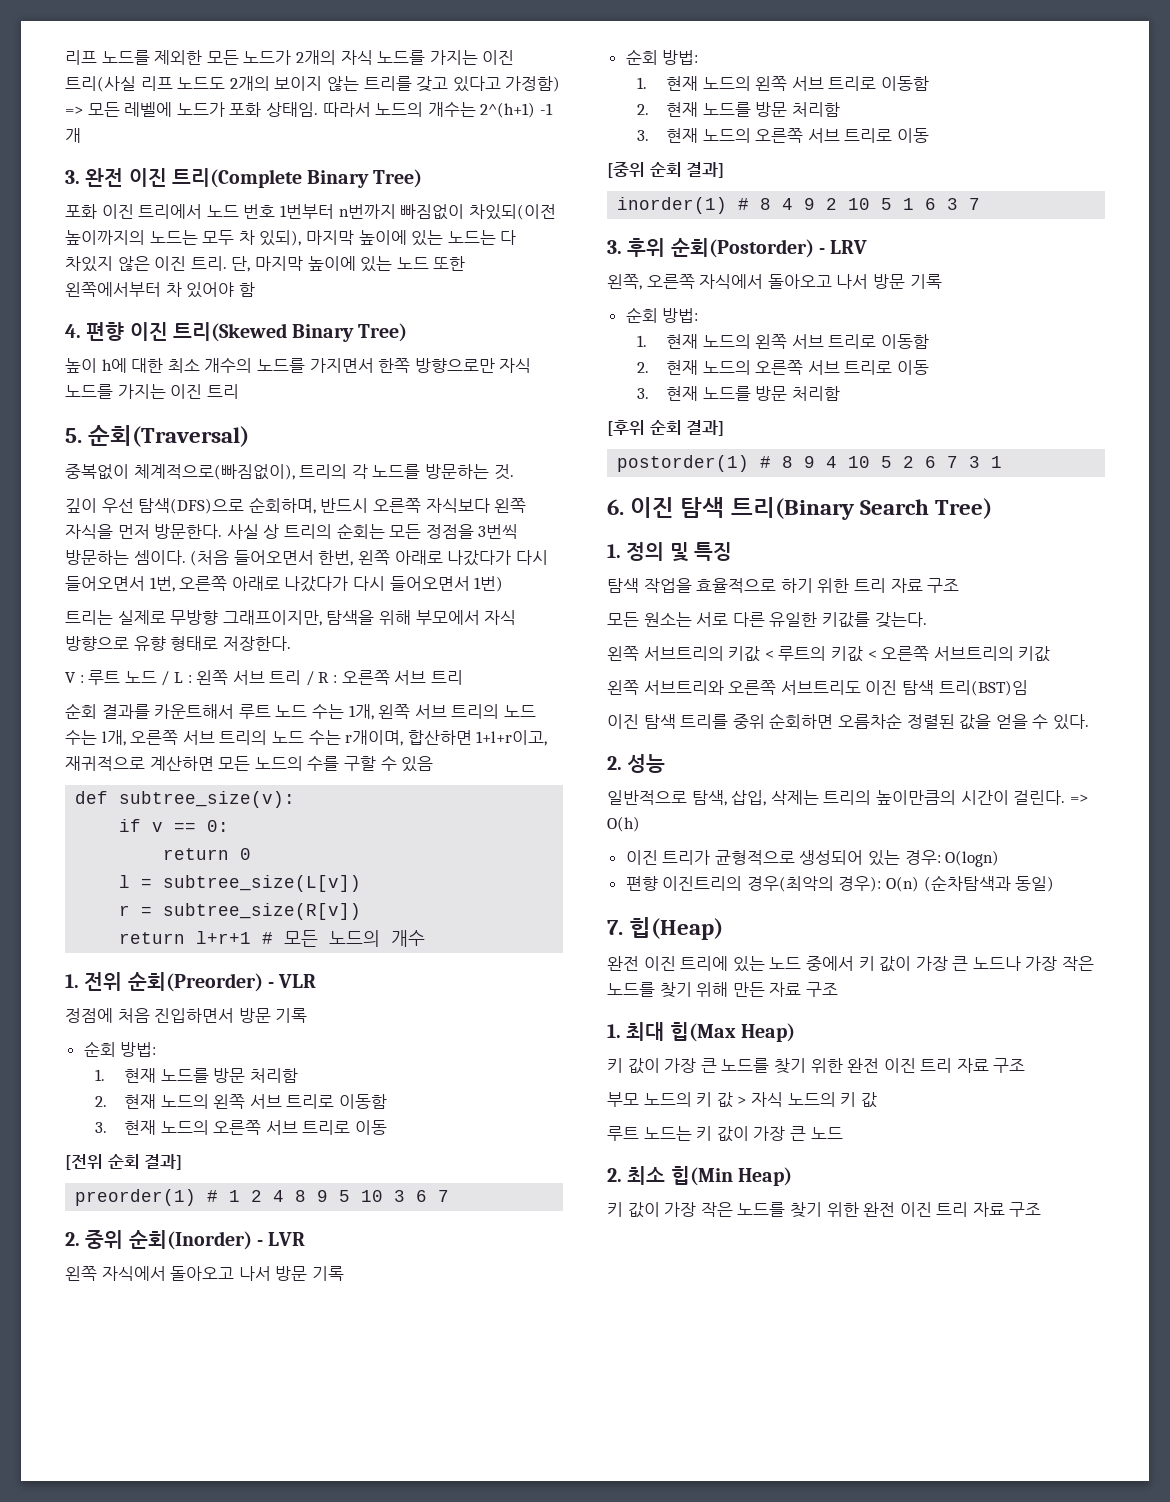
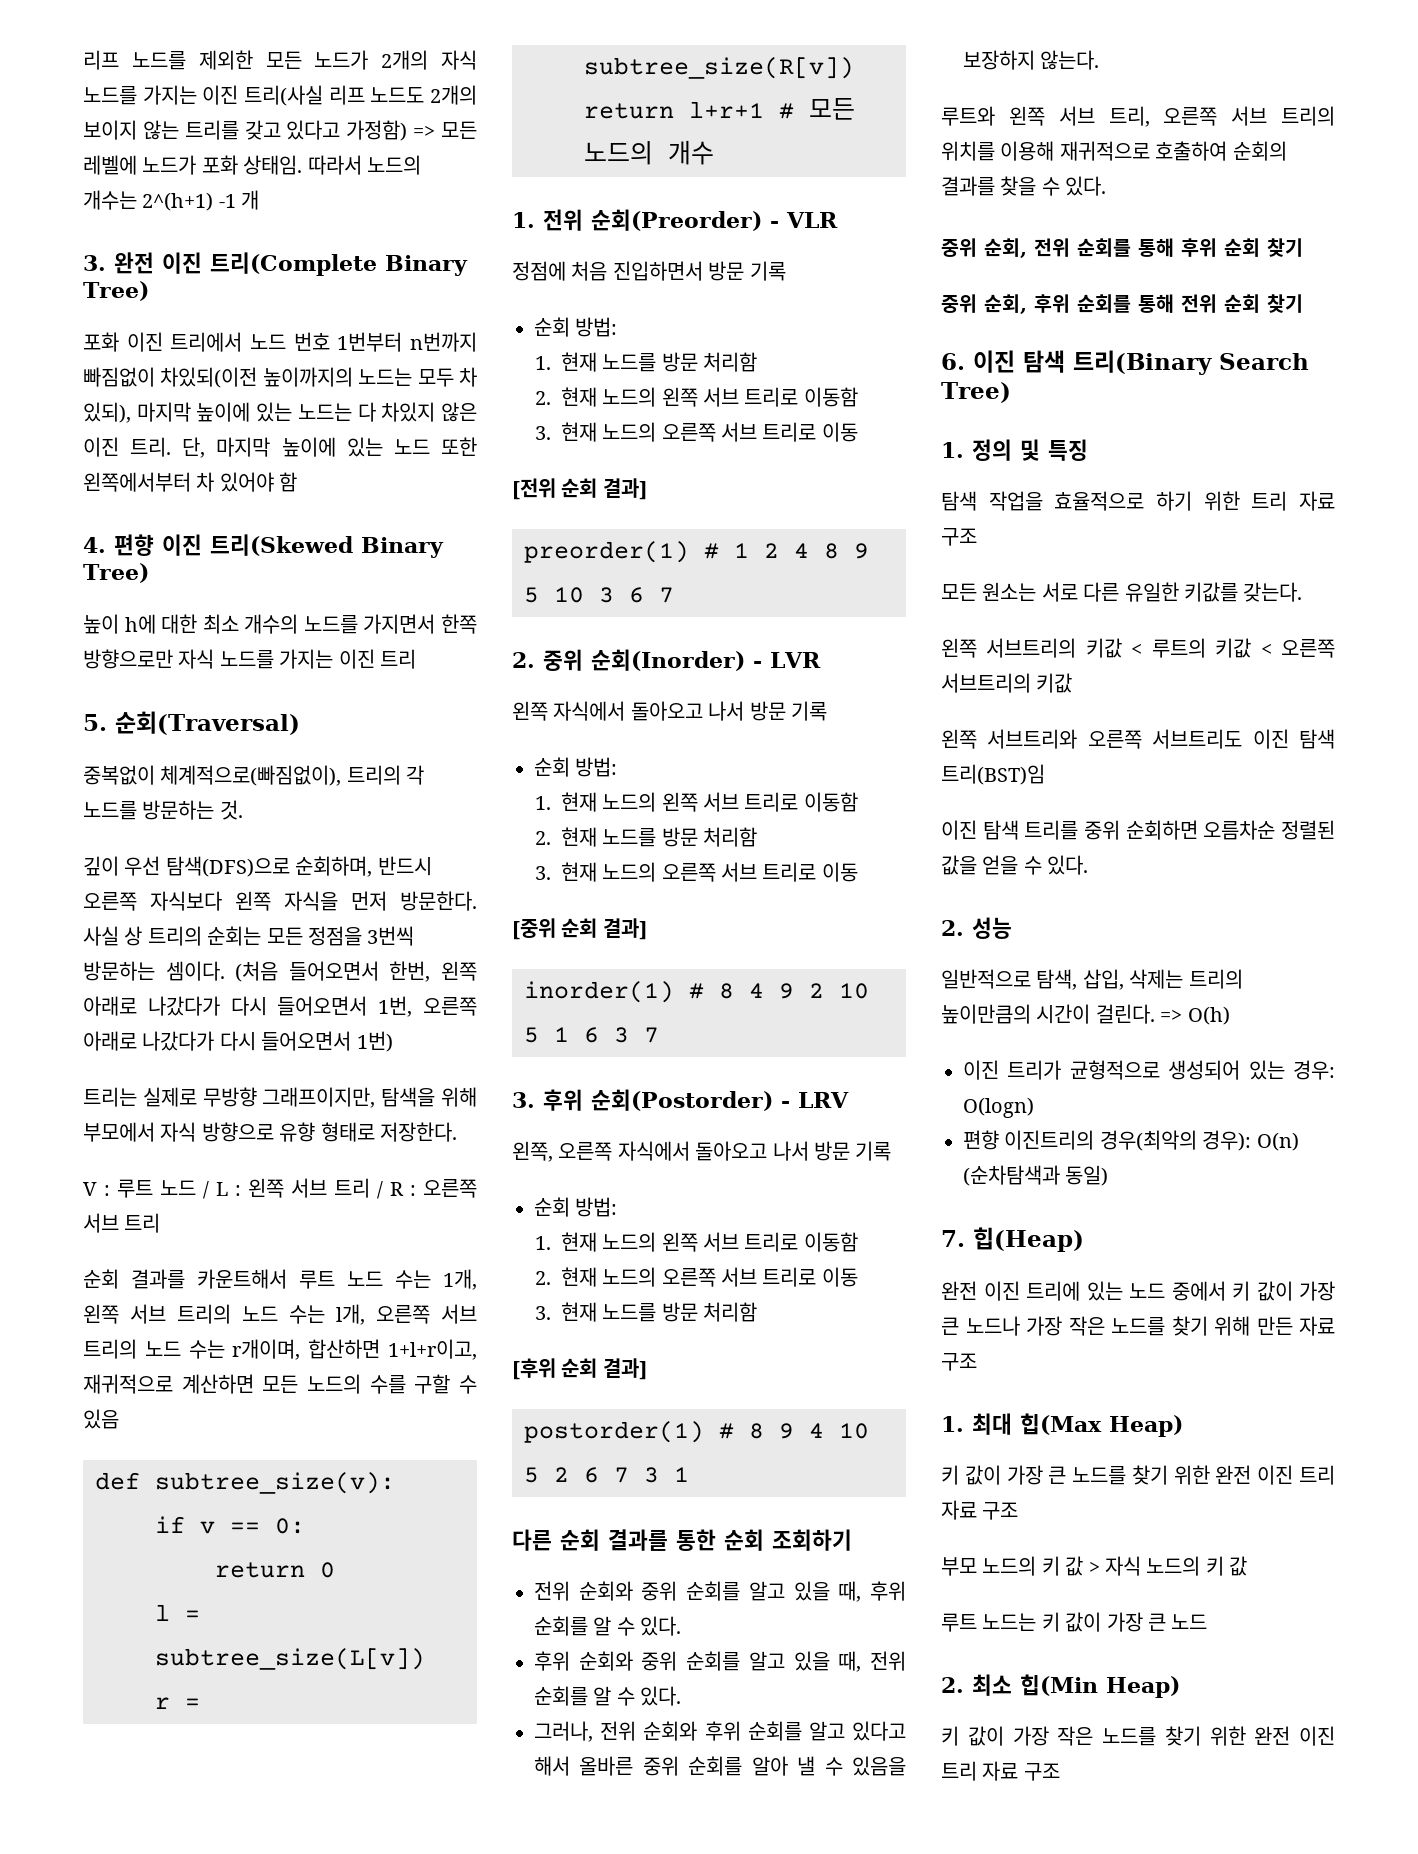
+ 다른 순회 결과를 통한 순회 조회하기
+ 전위 순회와 중위 순회를 알고 있을 때, 후위 순회를 알 수 있다.
+ 후위 순회와 중위 순회를 알고 있을 때, 전위 순회를 알 수 있다.
+ 그러나, 전위 순회와 후위 순회를 알고 있다고 해서 올바른 중위 순회를 알아 낼 수 있음을 보장하지 않는다.
+ 루트와 왼쪽 서브 트리, 오른쪽 서브 트리의 위치를 이용해 재귀적으로 호출하여 순회의 결과를 찾을 수 있다.
+ 중위 순회, 전위 순회를 통해 후위 순회 찾기
+ 중위 순회, 후위 순회를 통해 전위 순회 찾기

